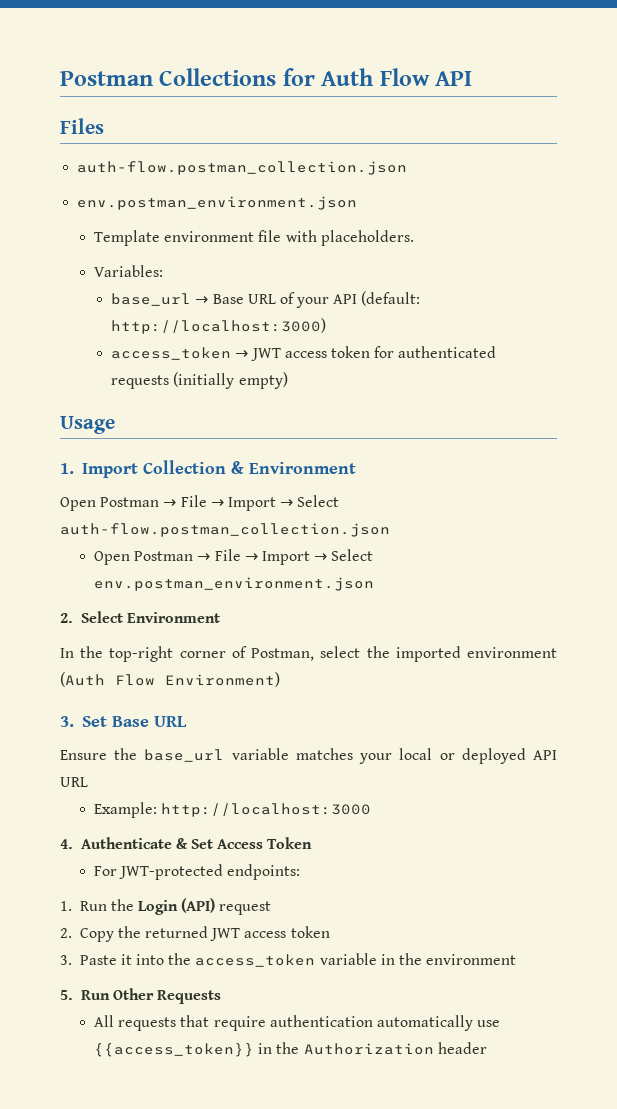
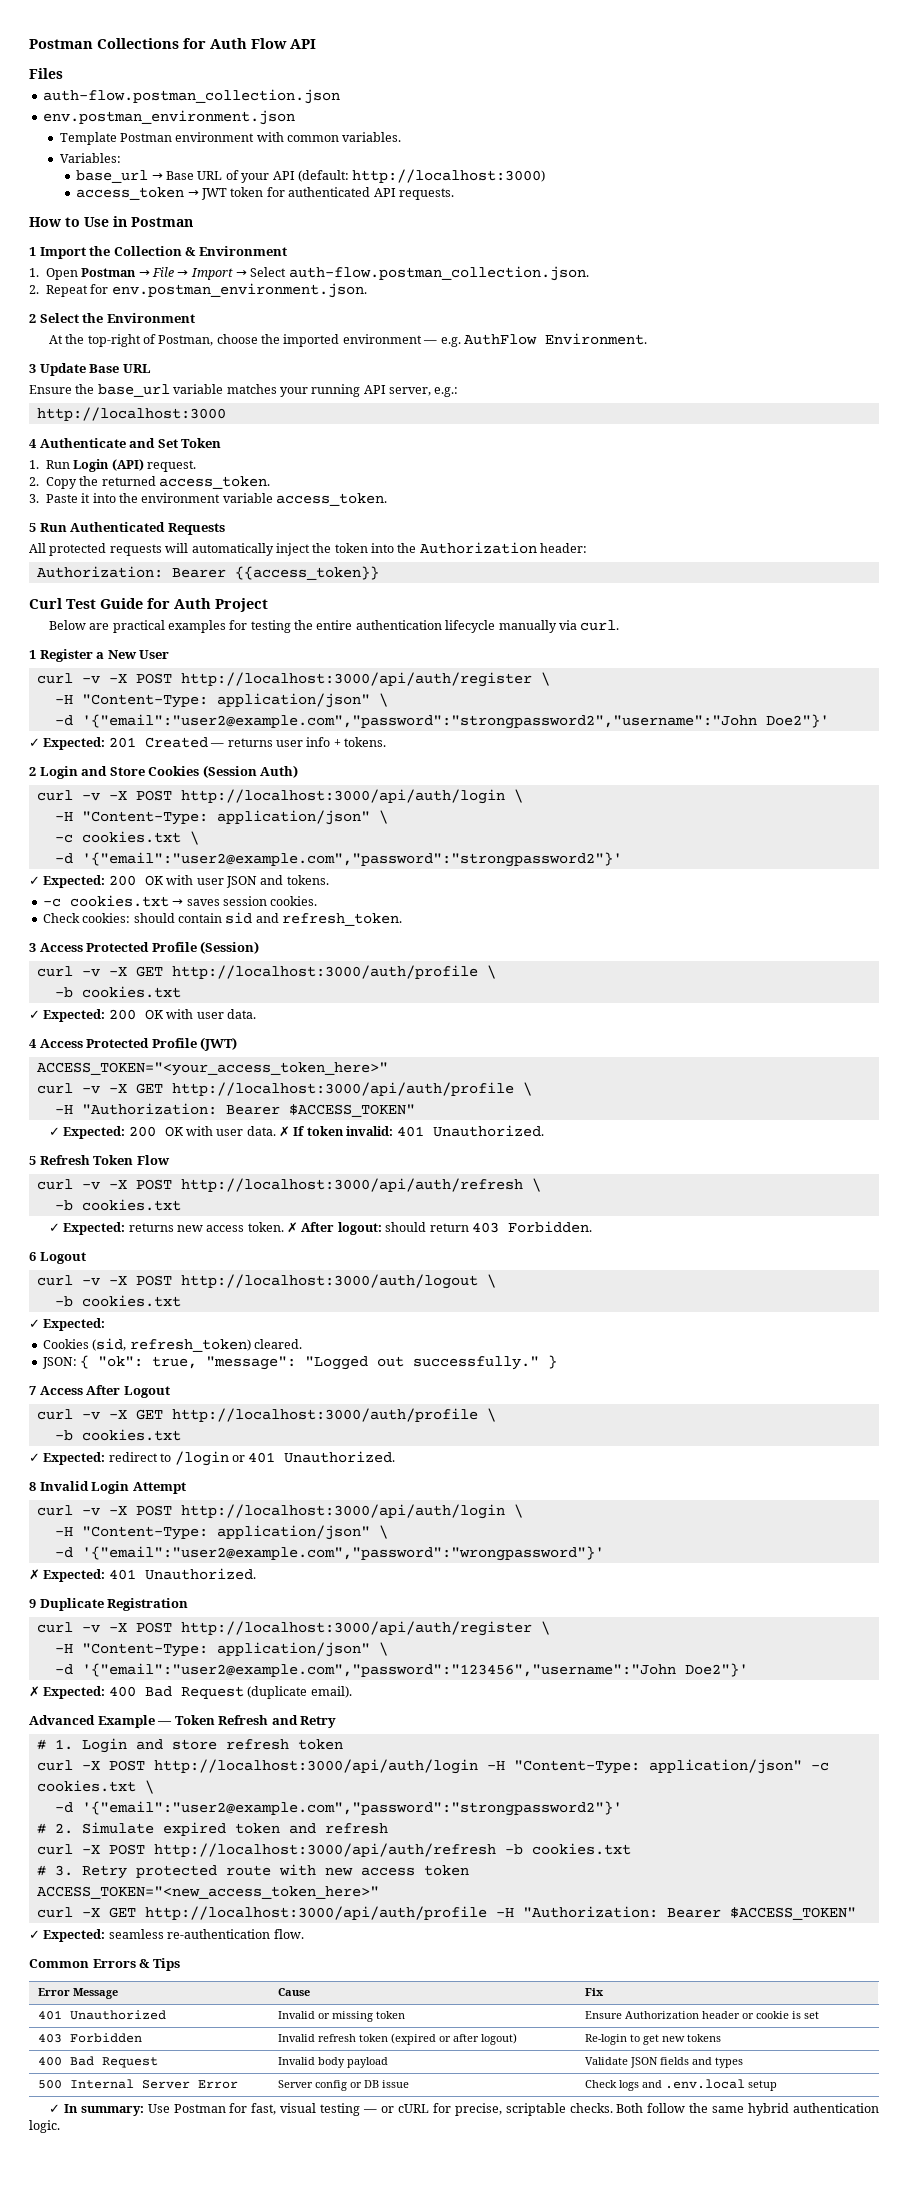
- Template environment file with placeholders.
+ Template Postman environment with common variables.
- access_token → JWT access token for authenticated requests (initially empty)
- Usage
- 1. Import Collection & Environment
+ access_token → JWT token for authenticated API requests.
+ How to Use in Postman
+ 1 Import the Collection & Environment
- Open Postman → File → Import → Select auth-flow.postman_collection.json
- Open Postman → File → Import → Select env.postman_environment.json
- 2. Select Environment
- In the top-right corner of Postman, select the imported environment (Auth Flow Environment)
- 3. Set Base URL
+ 1. Open Postman → File → Import → Select auth-flow.postman_collection.json.
+ 2. Repeat for env.postman_environment.json.
+ 2 Select the Environment
+ At the top-right of Postman, choose the imported environment — e.g. AuthFlow Environment.
+ 3 Update Base URL
- Ensure the base_url variable matches your local or deployed API URL
- Example: http://localhost:3000
- 4. Authenticate & Set Access Token
- For JWT-protected endpoints:
+ Ensure the base_url variable matches your running API server, e.g.:
+ http://localhost:3000
+ 4 Authenticate and Set Token
- 1. Run the Login (API) request
+ 1. Run Login (API) request.
- 2. Copy the returned JWT access token
+ 2. Copy the returned access_token.
- 3. Paste it into the access_token variable in the environment
- 5. Run Other Requests
- All requests that require authentication automatically use {{access_token}} in the Authorization header
+ 3. Paste it into the environment variable access_token.
+ 5 Run Authenticated Requests
+ All protected requests will automatically inject the token into the Authorization header:
+ Authorization: Bearer {{access_token}}
+ Curl Test Guide for Auth Project
+ Below are practical examples for testing the entire authentication lifecycle manually via curl.
+ 1 Register a New User
+ curl -v -X POST http://localhost:3000/api/auth/register \
+ -H "Content-Type: application/json" \
+ -d '{"email":"user2@example.com","password":"strongpassword2","username":"John Doe2"}'
+ ✓ Expected: 201 Created — returns user info + tokens.
+ 2 Login and Store Cookies (Session Auth)
+ curl -v -X POST http://localhost:3000/api/auth/login \
+ -H "Content-Type: application/json" \
+ -c cookies.txt \
+ -d '{"email":"user2@example.com","password":"strongpassword2"}'
+ ✓ Expected: 200 OK with user JSON and tokens.
+ -c cookies.txt → saves session cookies.
+ Check cookies: should contain sid and refresh_token.
+ 3 Access Protected Profile (Session)
+ curl -v -X GET http://localhost:3000/auth/profile \
+ -b cookies.txt
+ ✓ Expected: 200 OK with user data.
+ 4 Access Protected Profile (JWT)
+ ACCESS_TOKEN="<your_access_token_here>"
+ curl -v -X GET http://localhost:3000/api/auth/profile \
+ -H "Authorization: Bearer $ACCESS_TOKEN"
+ ✓ Expected: 200 OK with user data. ✗ If token invalid: 401 Unauthorized.
+ 5 Refresh Token Flow
+ curl -v -X POST http://localhost:3000/api/auth/refresh \
+ -b cookies.txt
+ ✓ Expected: returns new access token. ✗ After logout: should return 403 Forbidden.
+ 6 Logout
+ curl -v -X POST http://localhost:3000/auth/logout \
+ -b cookies.txt
+ ✓ Expected:
+ Cookies (sid, refresh_token) cleared.
+ JSON: { "ok": true, "message": "Logged out successfully." }
+ 7 Access After Logout
+ curl -v -X GET http://localhost:3000/auth/profile \
+ -b cookies.txt
+ ✓ Expected: redirect to /login or 401 Unauthorized.
+ 8 Invalid Login Attempt
+ curl -v -X POST http://localhost:3000/api/auth/login \
+ -H "Content-Type: application/json" \
+ -d '{"email":"user2@example.com","password":"wrongpassword"}'
+ ✗ Expected: 401 Unauthorized.
+ 9 Duplicate Registration
+ curl -v -X POST http://localhost:3000/api/auth/register \
+ -H "Content-Type: application/json" \
+ -d '{"email":"user2@example.com","password":"123456","username":"John Doe2"}'
+ ✗ Expected: 400 Bad Request (duplicate email).
+ Advanced Example — Token Refresh and Retry
+ # 1. Login and store refresh token
+ curl -X POST http://localhost:3000/api/auth/login -H "Content-Type: application/json" -c cookies.txt \
+ -d '{"email":"user2@example.com","password":"strongpassword2"}'
+ # 2. Simulate expired token and refresh
+ curl -X POST http://localhost:3000/api/auth/refresh -b cookies.txt
+ # 3. Retry protected route with new access token
+ ACCESS_TOKEN="<new_access_token_here>"
+ curl -X GET http://localhost:3000/api/auth/profile -H "Authorization: Bearer $ACCESS_TOKEN"
+ ✓ Expected: seamless re-authentication flow.
+ Common Errors & Tips
+ Error Message | Cause | Fix
+ 401 Unauthorized | Invalid or missing token | Ensure Authorization header or cookie is set
+ 403 Forbidden | Invalid refresh token (expired or after logout) | Re-login to get new tokens
+ 400 Bad Request | Invalid body payload | Validate JSON fields and types
+ 500 Internal Server Error | Server config or DB issue | Check logs and .env.local setup
+ ✓ In summary: Use Postman for fast, visual testing — or cURL for precise, scriptable checks. Both follow the same hybrid authentication logic.

